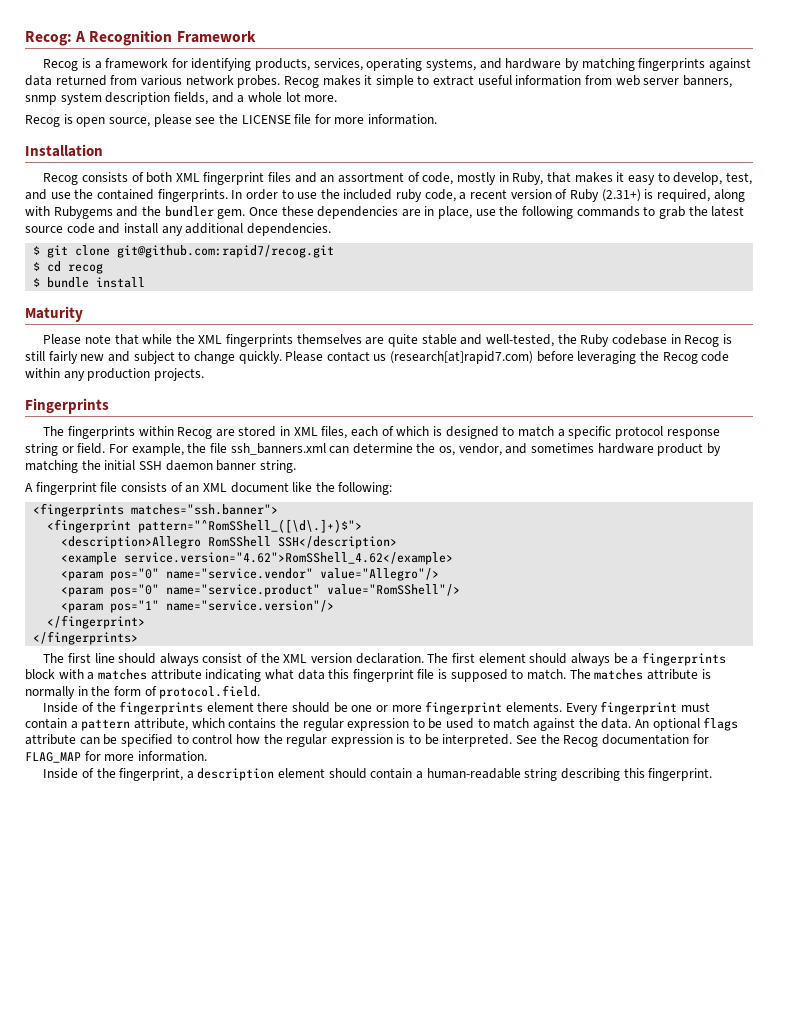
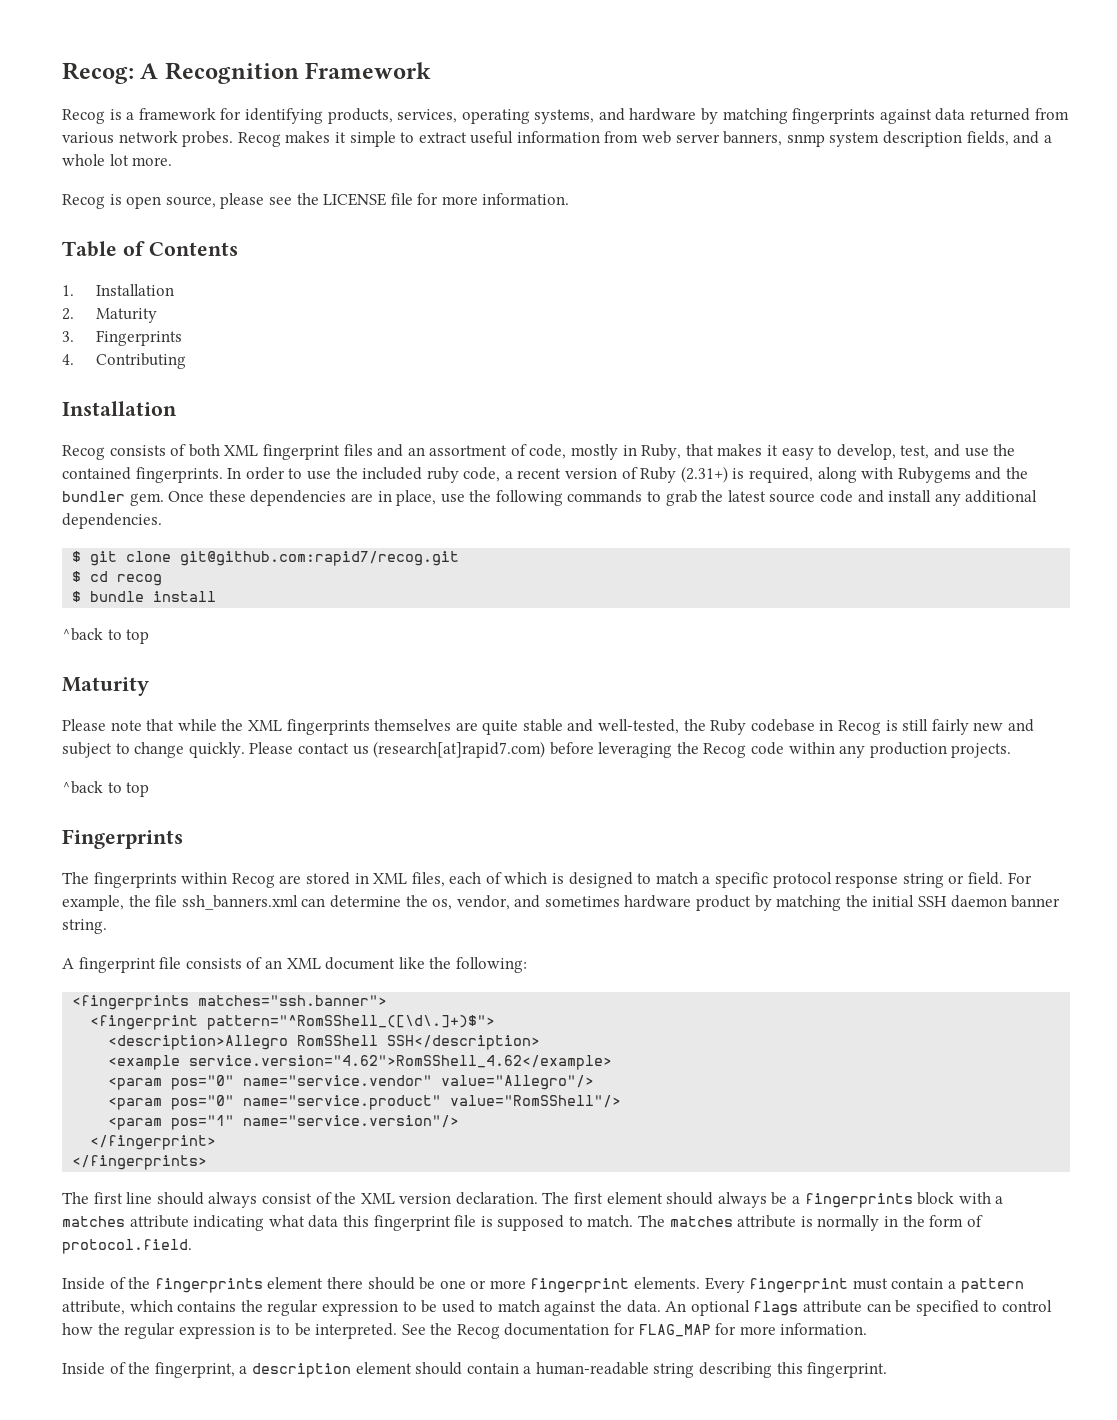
+ Table of Contents
+ 1. Installation
+ 2. Maturity
+ 3. Fingerprints
+ 4. Contributing
  $ bundle install
+ ^back to top
  Please contact us (research[at]rapid7.com) before leveraging the Recog code within any production projects.
+ ^back to top

